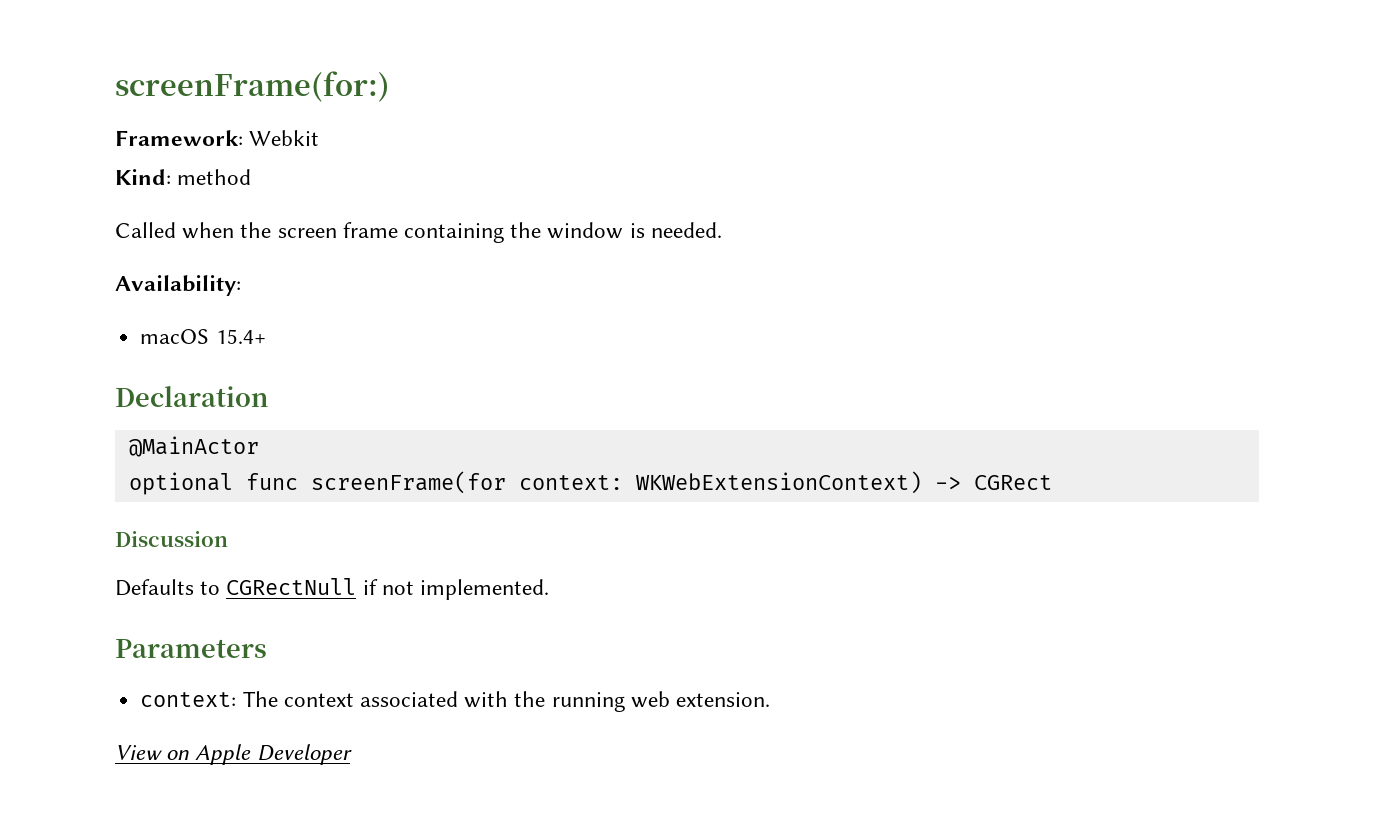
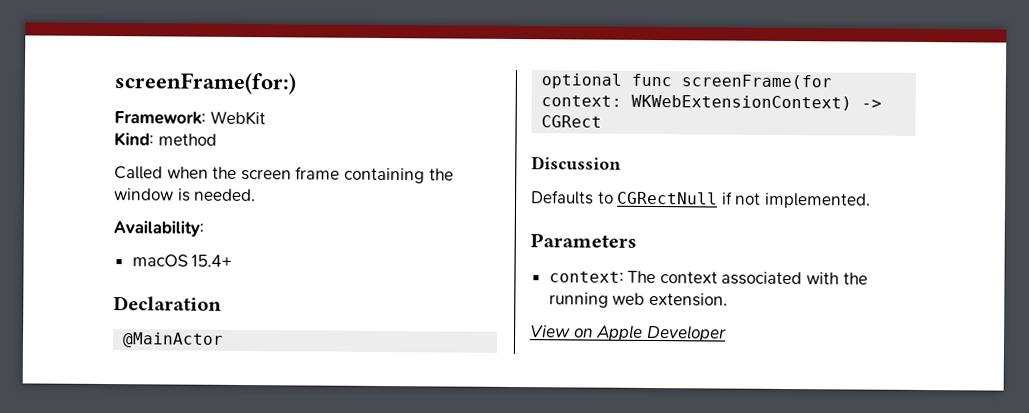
- Framework: Webkit
+ Framework: WebKit

